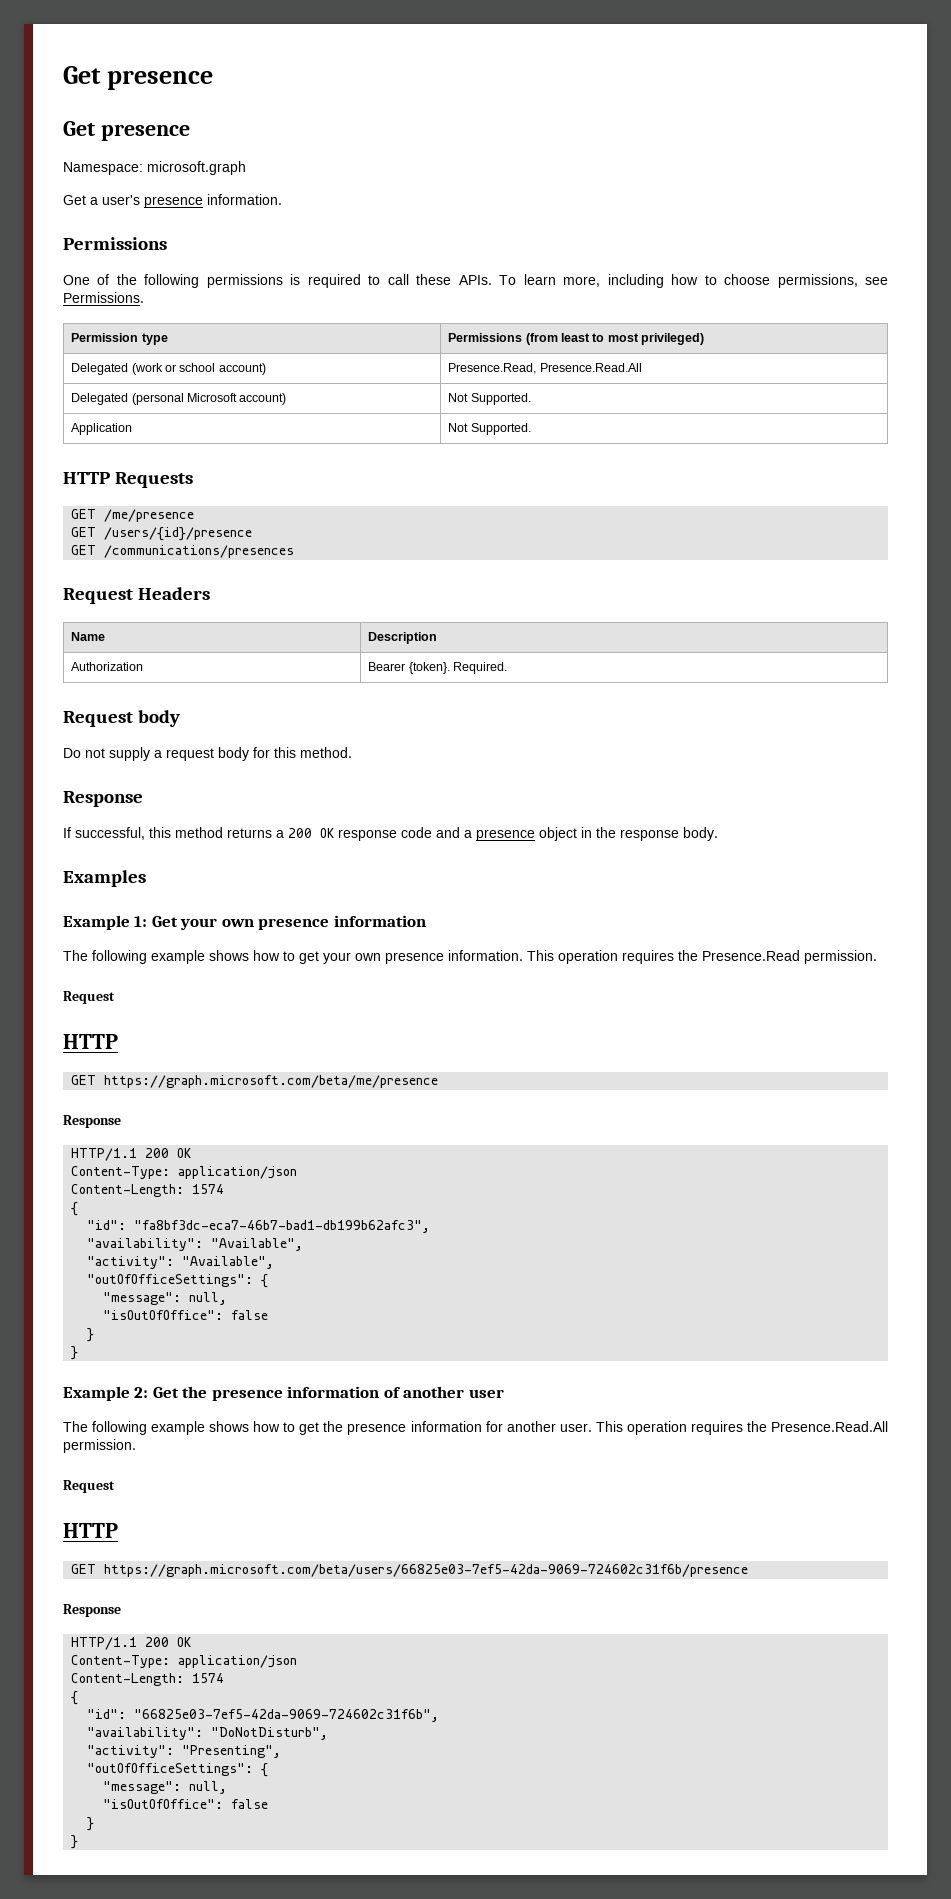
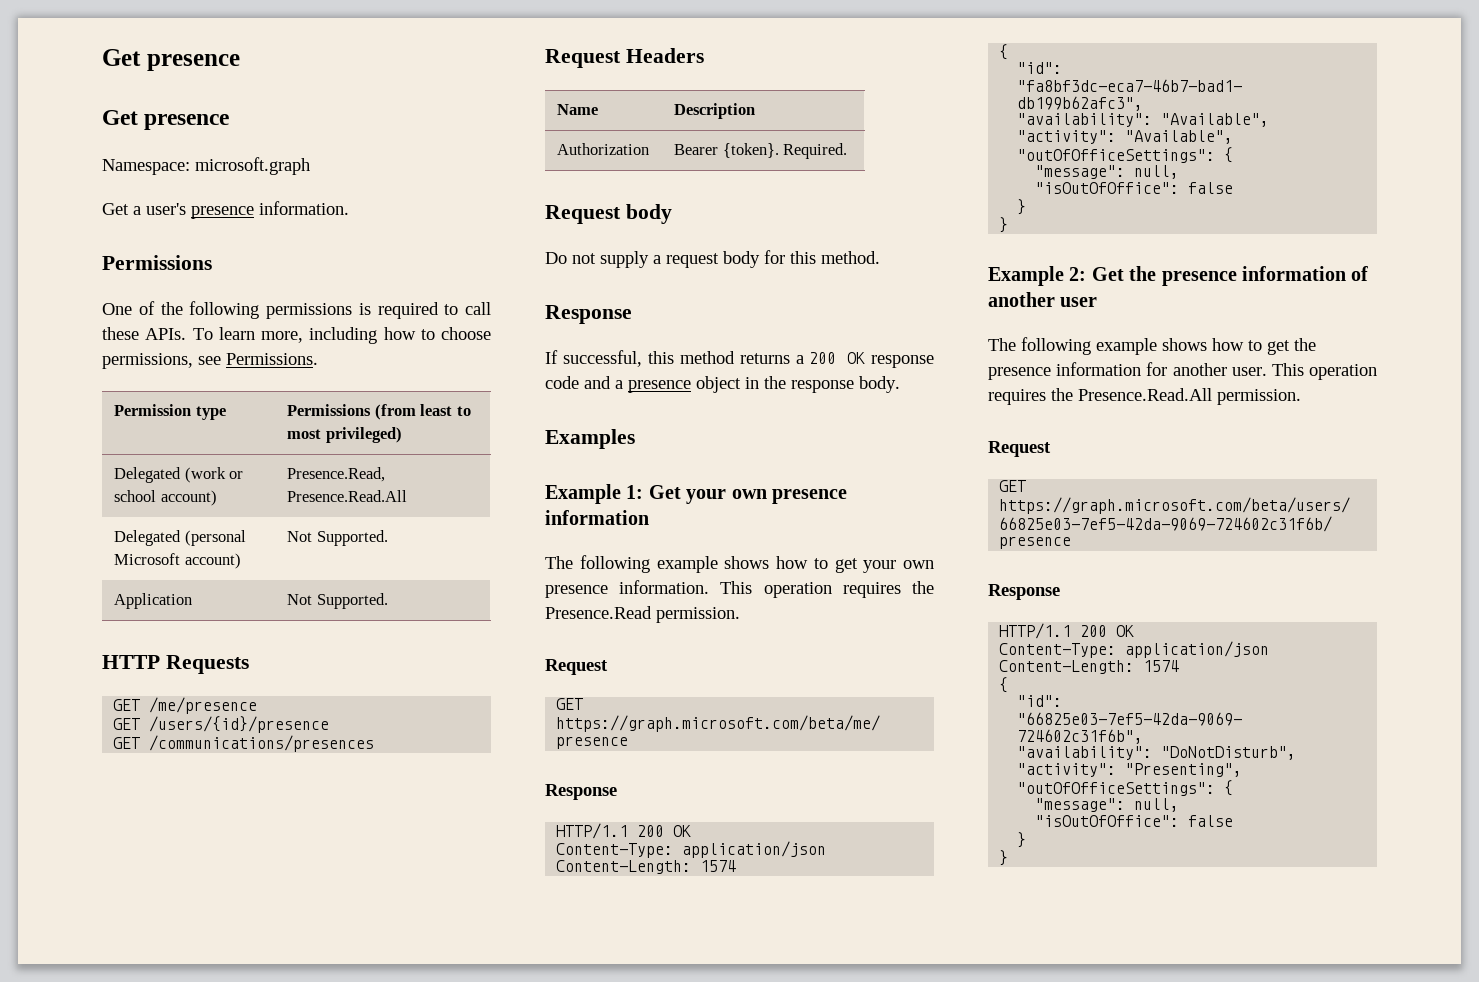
  This operation requires the Presence.Read permission.
  Request
- HTTP
  This operation requires the Presence.Read.All permission.
  Request
- HTTP

